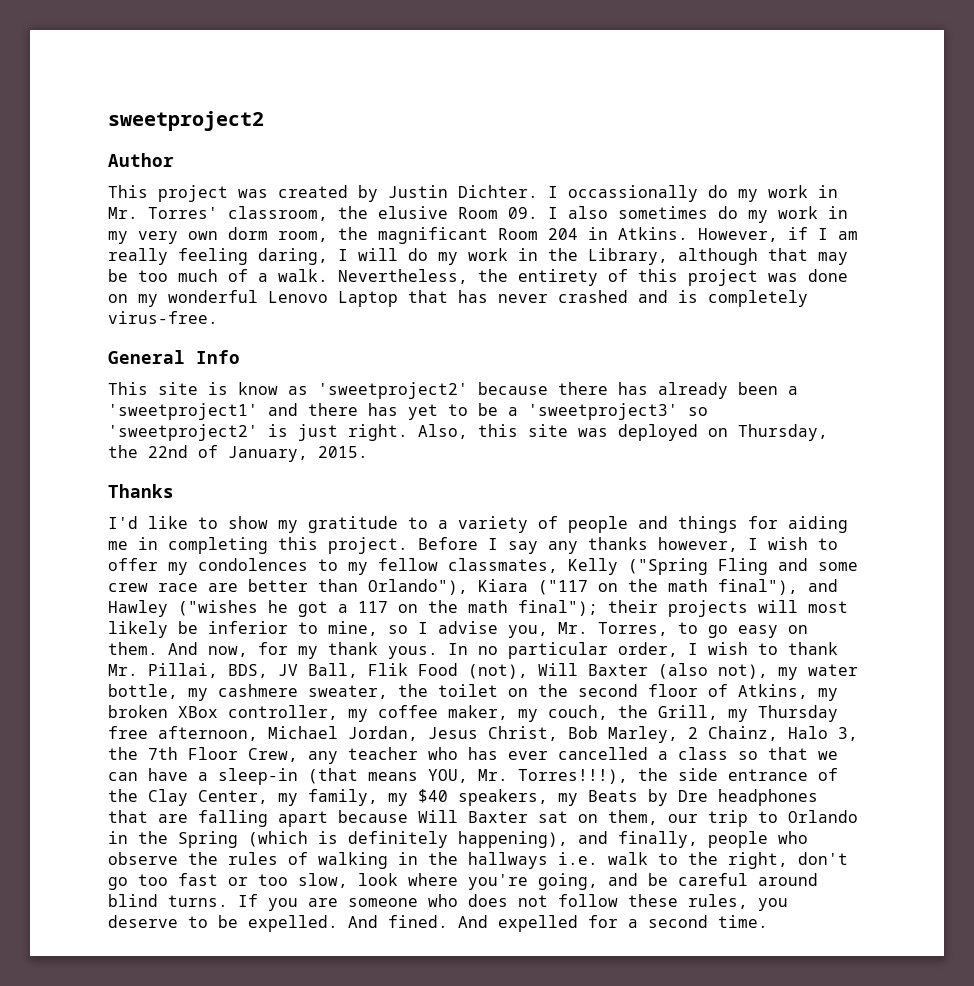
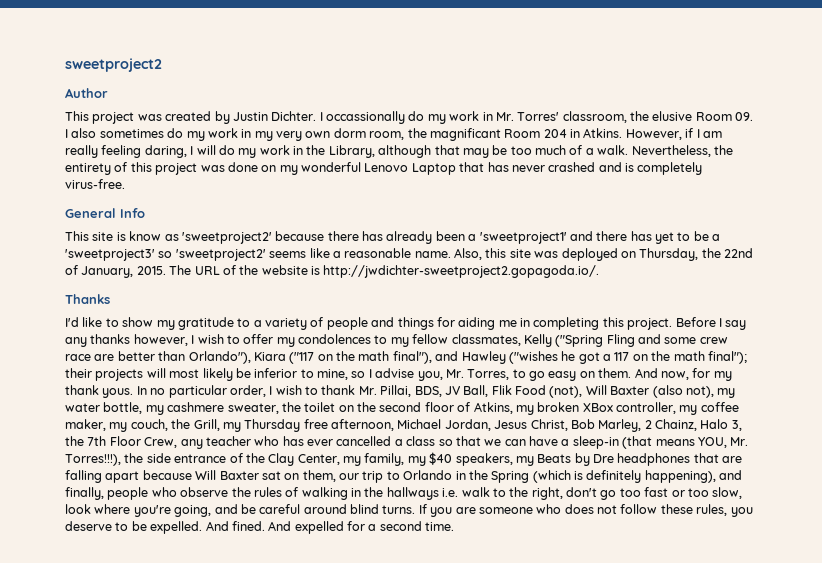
- This site is know as 'sweetproject2' because there has already been a 'sweetproject1' and there has yet to be a 'sweetproject3' so 'sweetproject2' is just right.
+ This site is know as 'sweetproject2' because there has already been a 'sweetproject1' and there has yet to be a 'sweetproject3' so 'sweetproject2' seems like a reasonable name.
+ The URL of the website is http://jwdichter-sweetproject2.gopagoda.io/.

